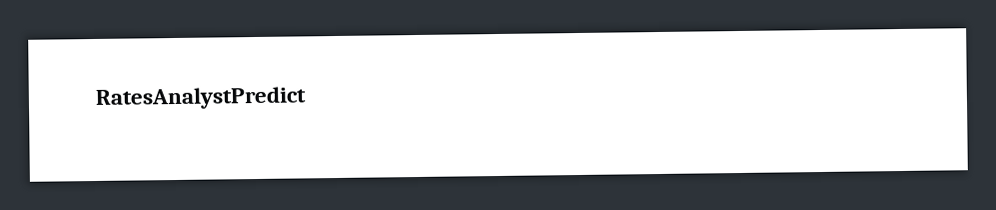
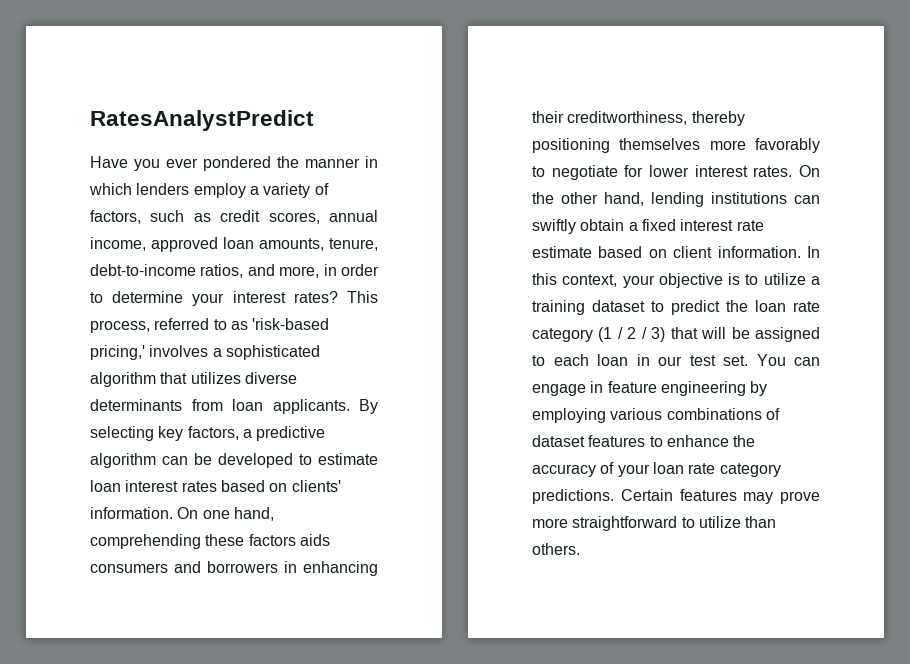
+ Have you ever pondered the manner in which lenders employ a variety of factors, such as credit scores, annual income, approved loan amounts, tenure, debt-to-income ratios, and more, in order to determine your interest rates? This process, referred to as 'risk-based pricing,' involves a sophisticated algorithm that utilizes diverse determinants from loan applicants. By selecting key factors, a predictive algorithm can be developed to estimate loan interest rates based on clients' information. On one hand, comprehending these factors aids consumers and borrowers in enhancing their creditworthiness, thereby positioning themselves more favorably to negotiate for lower interest rates. On the other hand, lending institutions can swiftly obtain a fixed interest rate estimate based on client information. In this context, your objective is to utilize a training dataset to predict the loan rate category (1 / 2 / 3) that will be assigned to each loan in our test set. You can engage in feature engineering by employing various combinations of dataset features to enhance the accuracy of your loan rate category predictions. Certain features may prove more straightforward to utilize than others.

